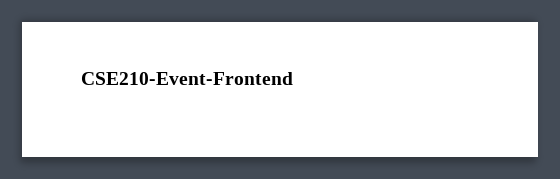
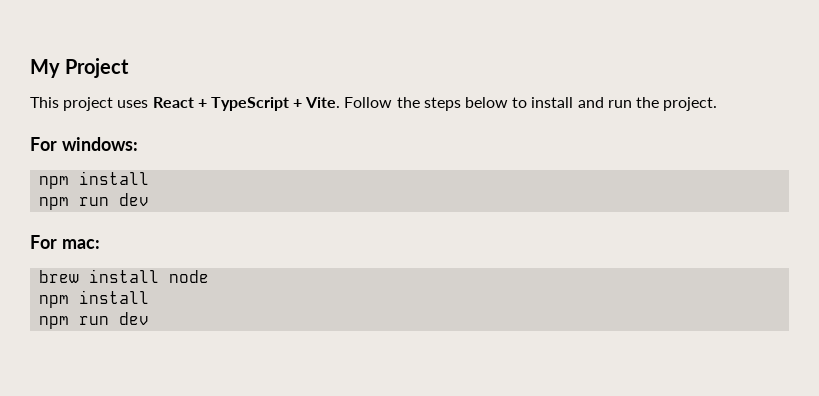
- CSE210-Event-Frontend
+ My Project
+ This project uses React + TypeScript + Vite. Follow the steps below to install and run the project.
+ For windows:
+ npm install
+ npm run dev
+ For mac:
+ brew install node
+ npm install
+ npm run dev

